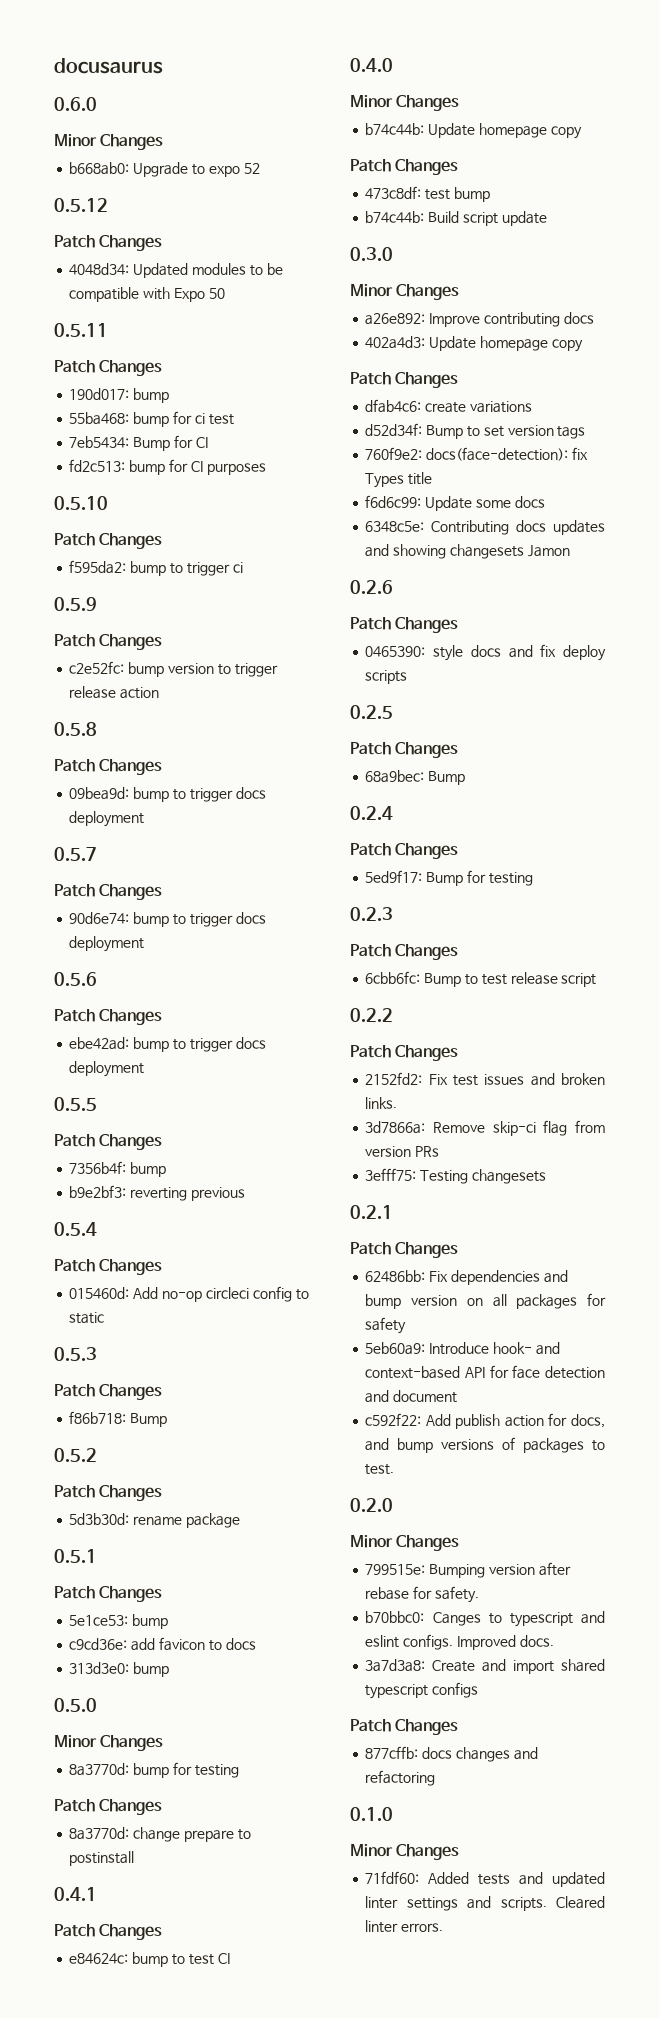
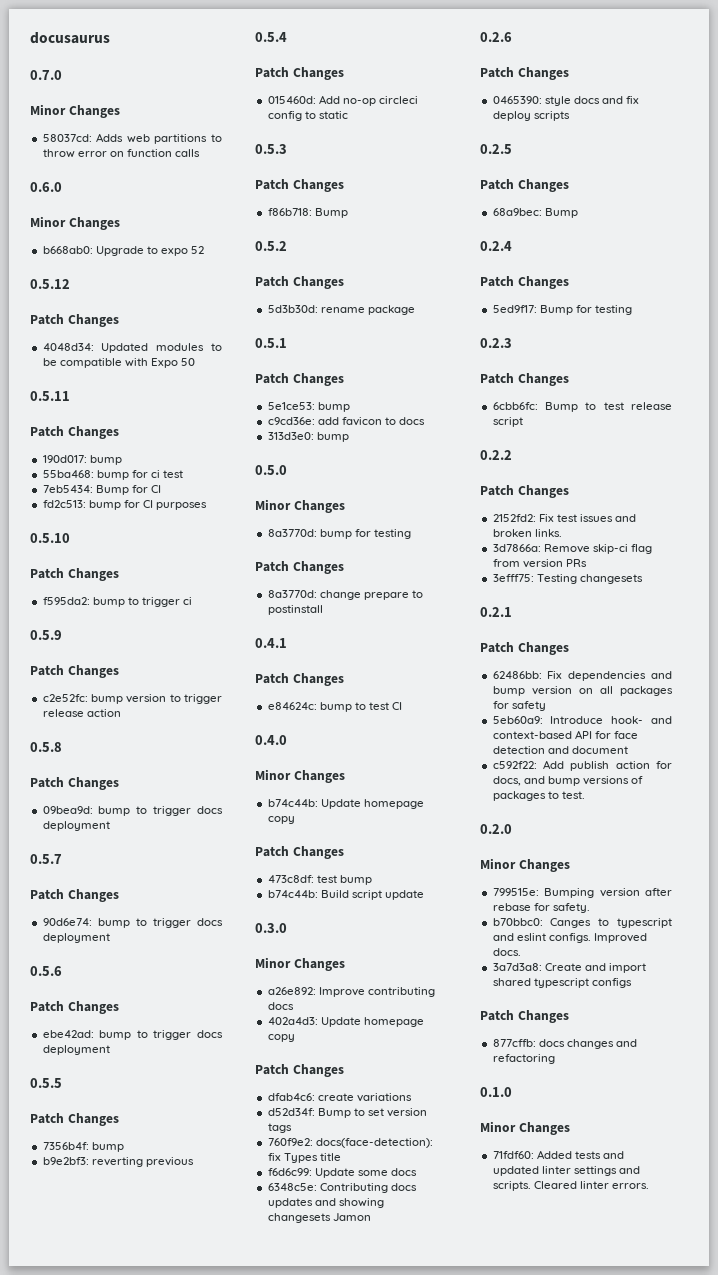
+ 0.7.0
+ Minor Changes
+ 58037cd: Adds web partitions to throw error on function calls

